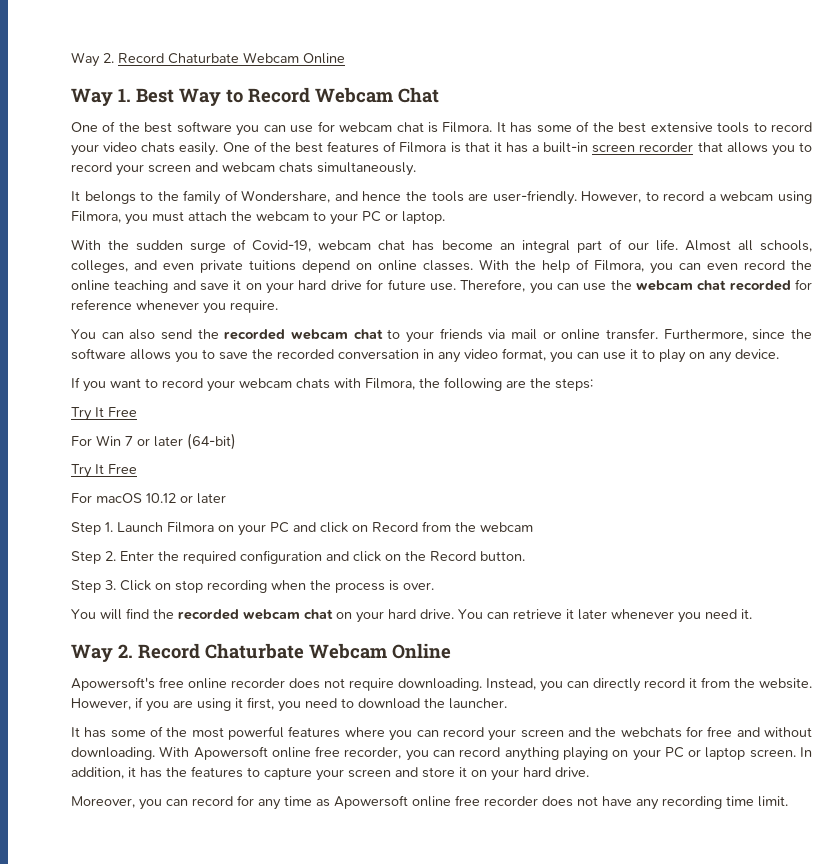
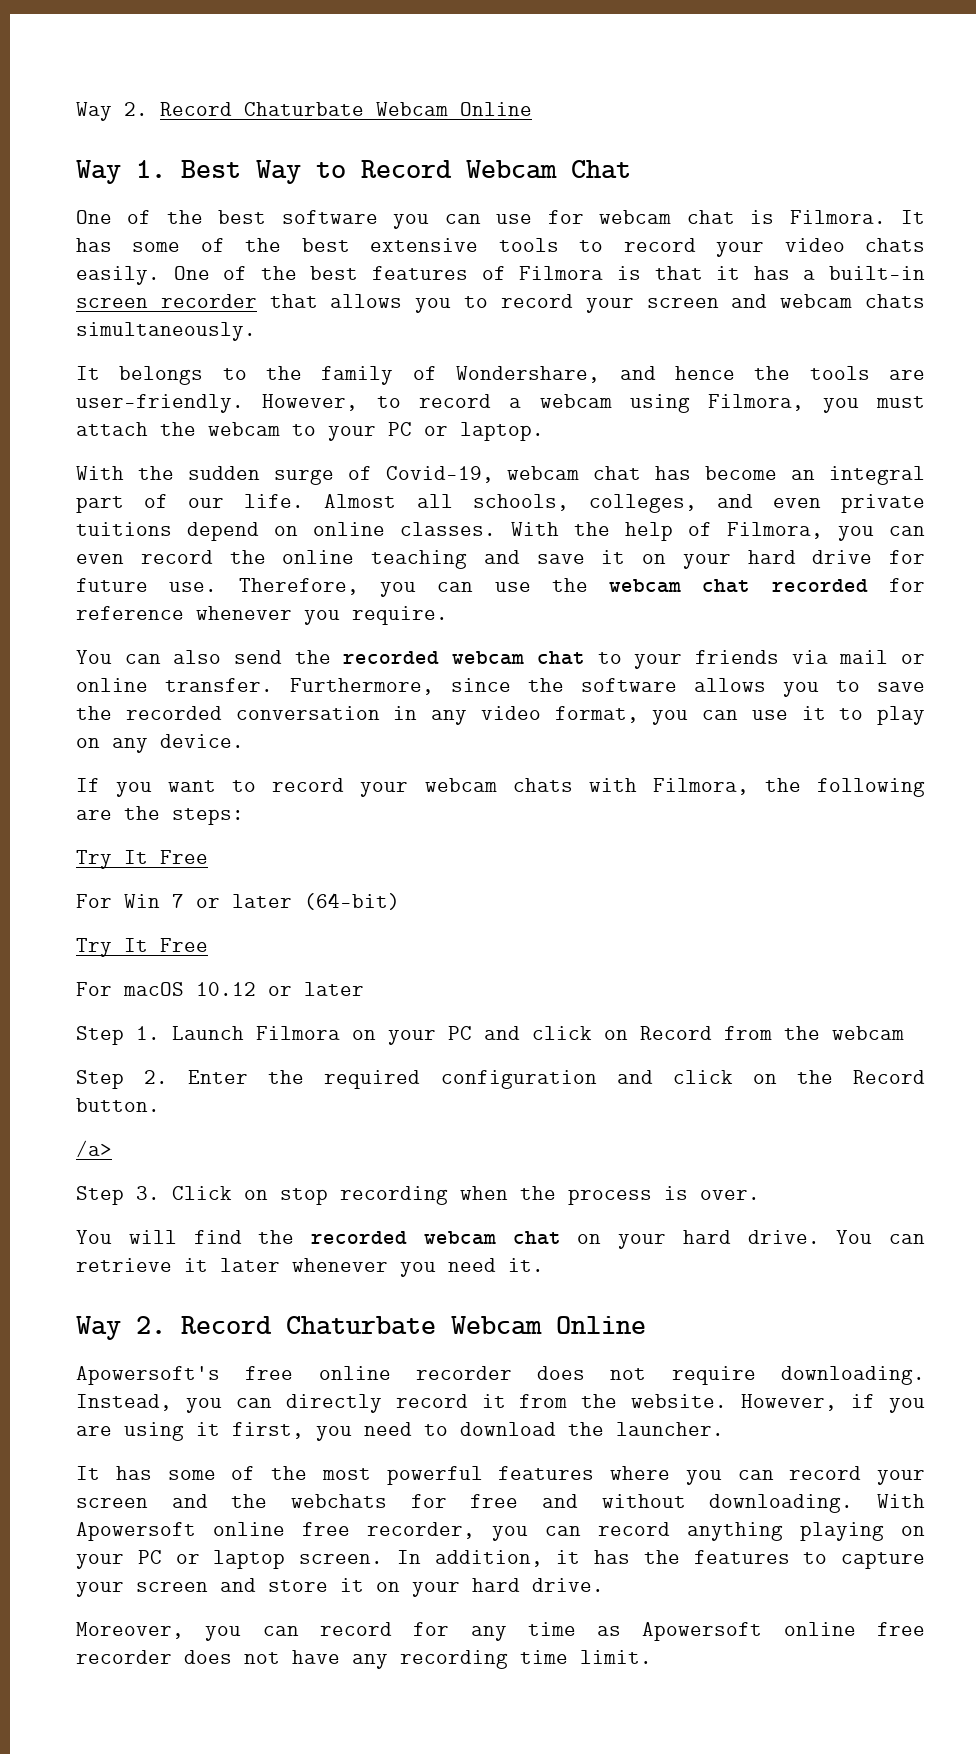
+ /a>

